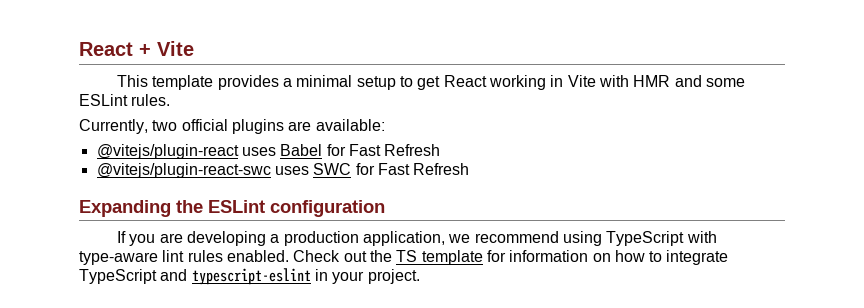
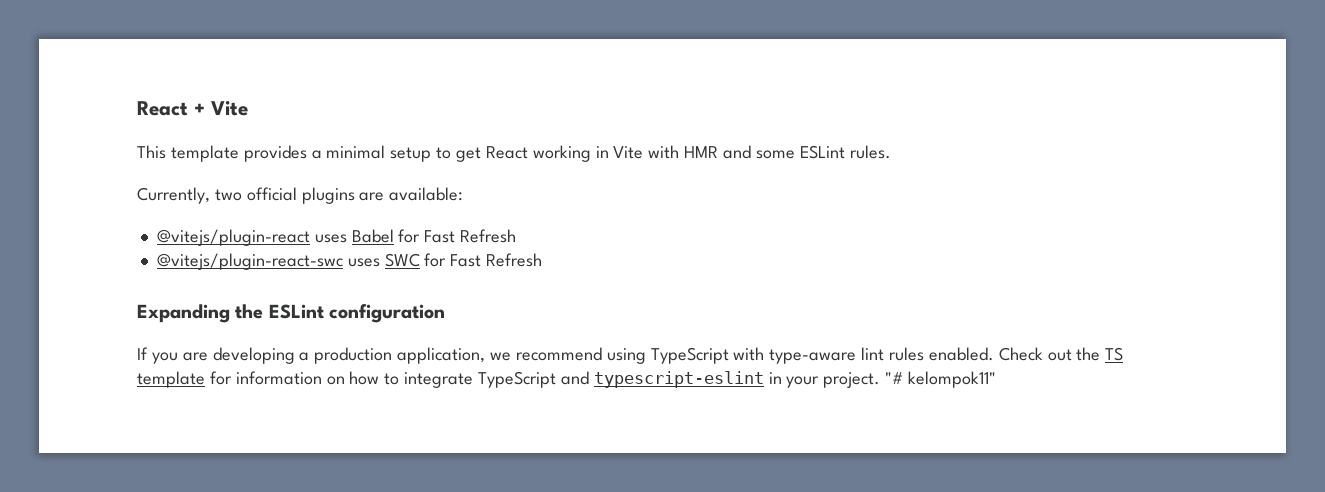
+ "# kelompok11"

